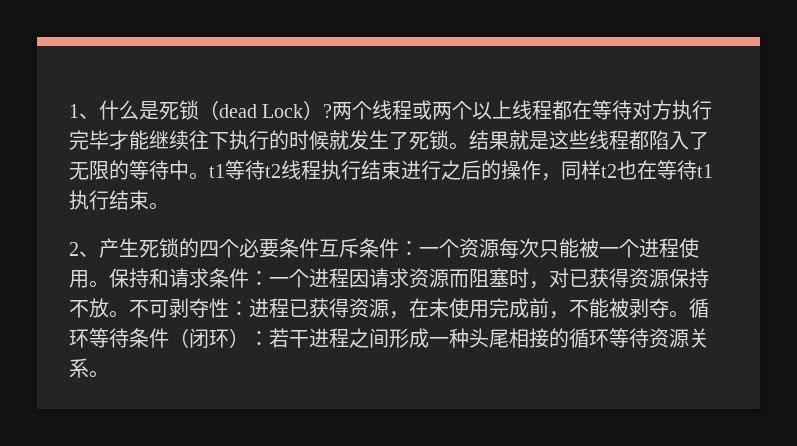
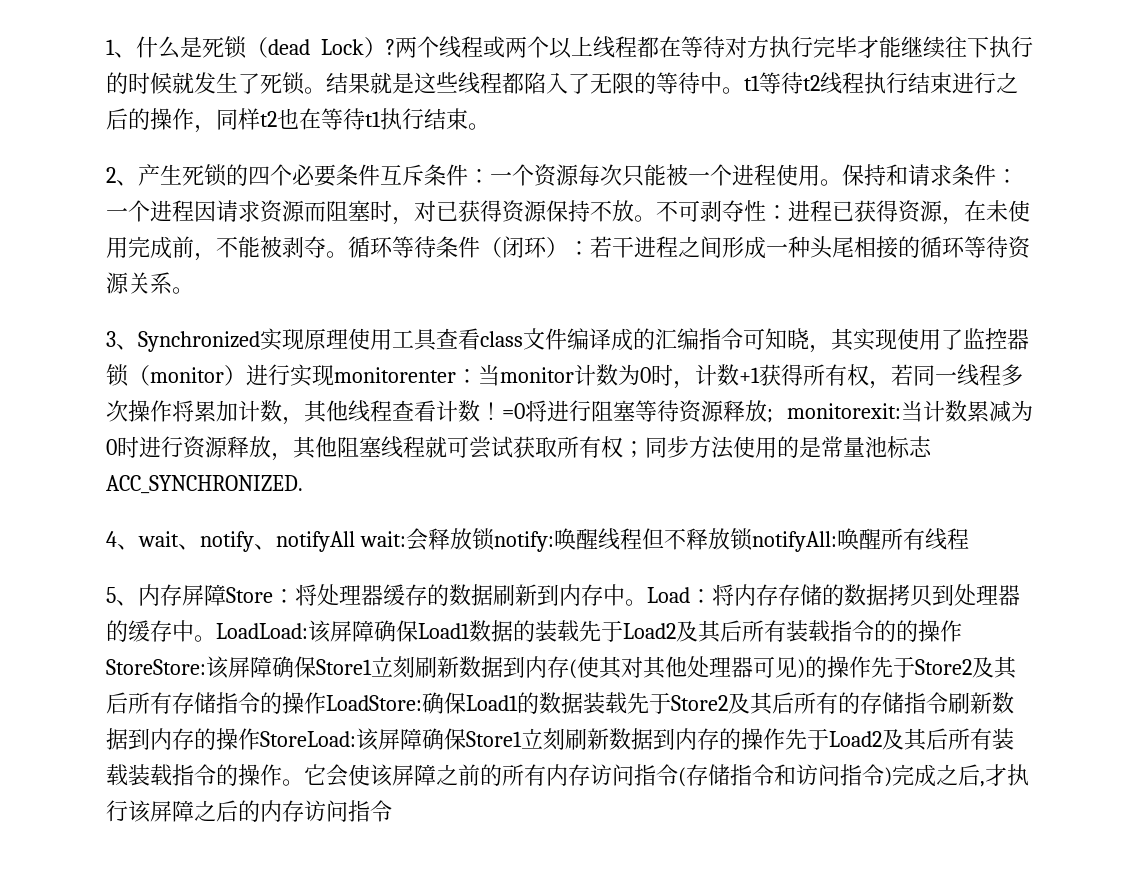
+ 3、Synchronized实现原理使用工具查看class文件编译成的汇编指令可知晓，其实现使用了监控器锁（monitor）进行实现monitorenter：当monitor计数为0时，计数+1获得所有权，若同一线程多次操作将累加计数，其他线程查看计数！=0将进行阻塞等待资源释放; monitorexit:当计数累减为0时进行资源释放，其他阻塞线程就可尝试获取所有权；同步方法使用的是常量池标志ACC_SYNCHRONIZED.
+ 4、wait、notify、notifyAll wait:会释放锁notify:唤醒线程但不释放锁notifyAll:唤醒所有线程
+ 5、内存屏障Store：将处理器缓存的数据刷新到内存中。Load：将内存存储的数据拷贝到处理器的缓存中。LoadLoad:该屏障确保Load1数据的装载先于Load2及其后所有装载指令的的操作StoreStore:该屏障确保Store1立刻刷新数据到内存(使其对其他处理器可见)的操作先于Store2及其后所有存储指令的操作LoadStore:确保Load1的数据装载先于Store2及其后所有的存储指令刷新数据到内存的操作StoreLoad:该屏障确保Store1立刻刷新数据到内存的操作先于Load2及其后所有装载装载指令的操作。它会使该屏障之前的所有内存访问指令(存储指令和访问指令)完成之后,才执行该屏障之后的内存访问指令

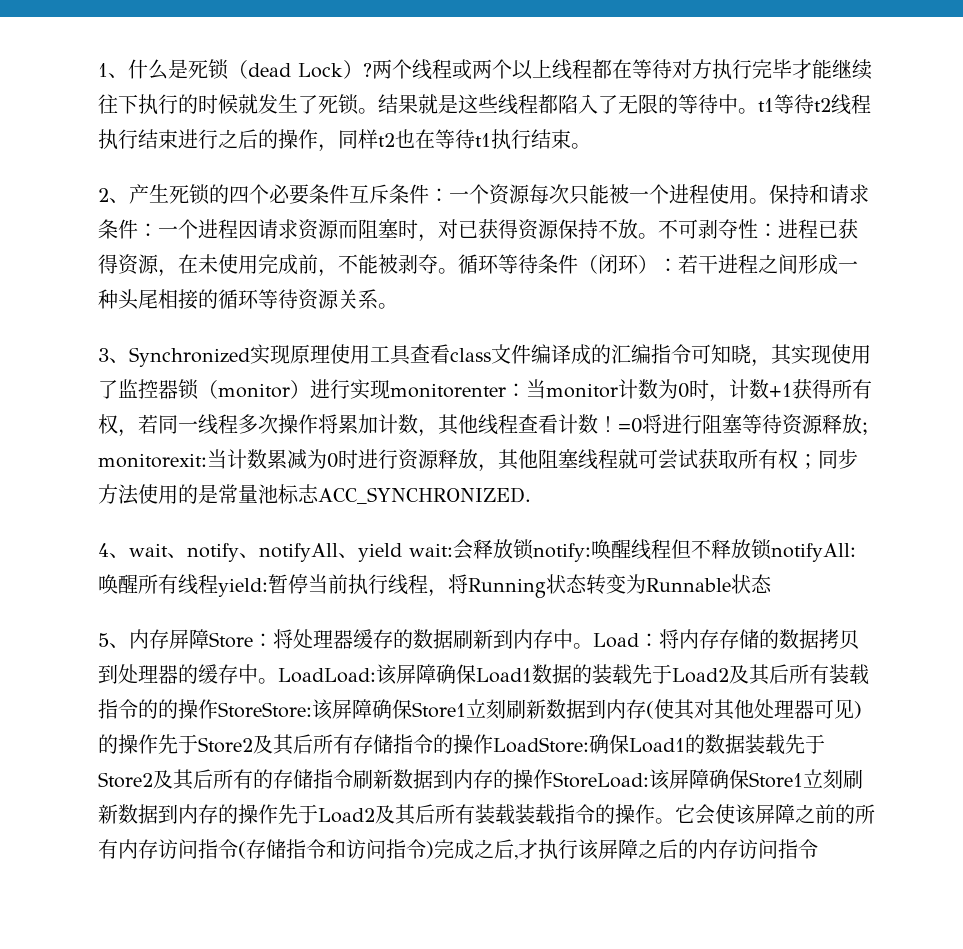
- 4、wait、notify、notifyAll wait:会释放锁notify:唤醒线程但不释放锁notifyAll:唤醒所有线程
+ 4、wait、notify、notifyAll、yield wait:会释放锁notify:唤醒线程但不释放锁notifyAll:唤醒所有线程yield:暂停当前执行线程，将Running状态转变为Runnable状态

